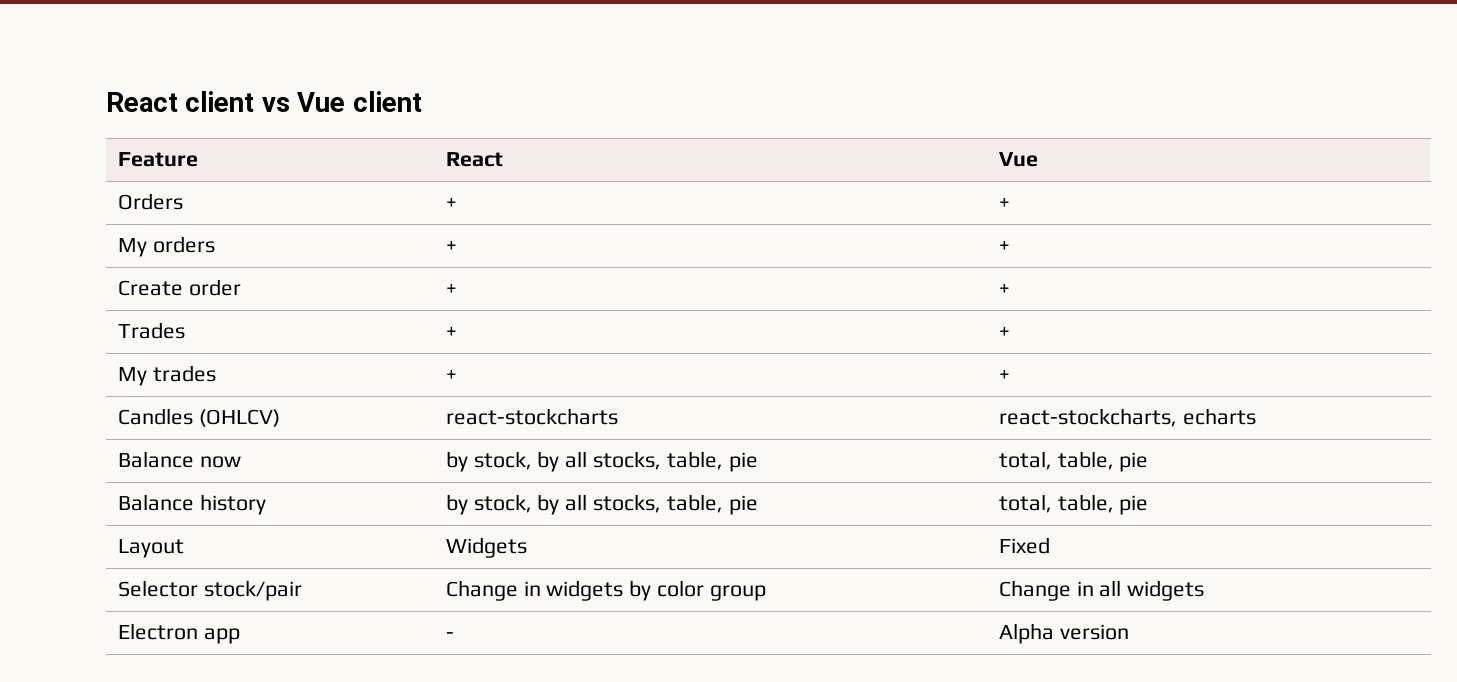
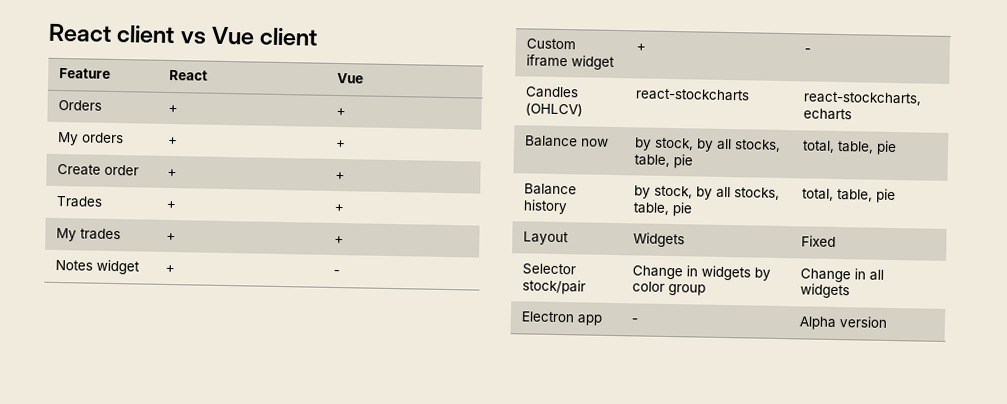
+ Notes widget | + | -
+ Custom iframe widget | + | -

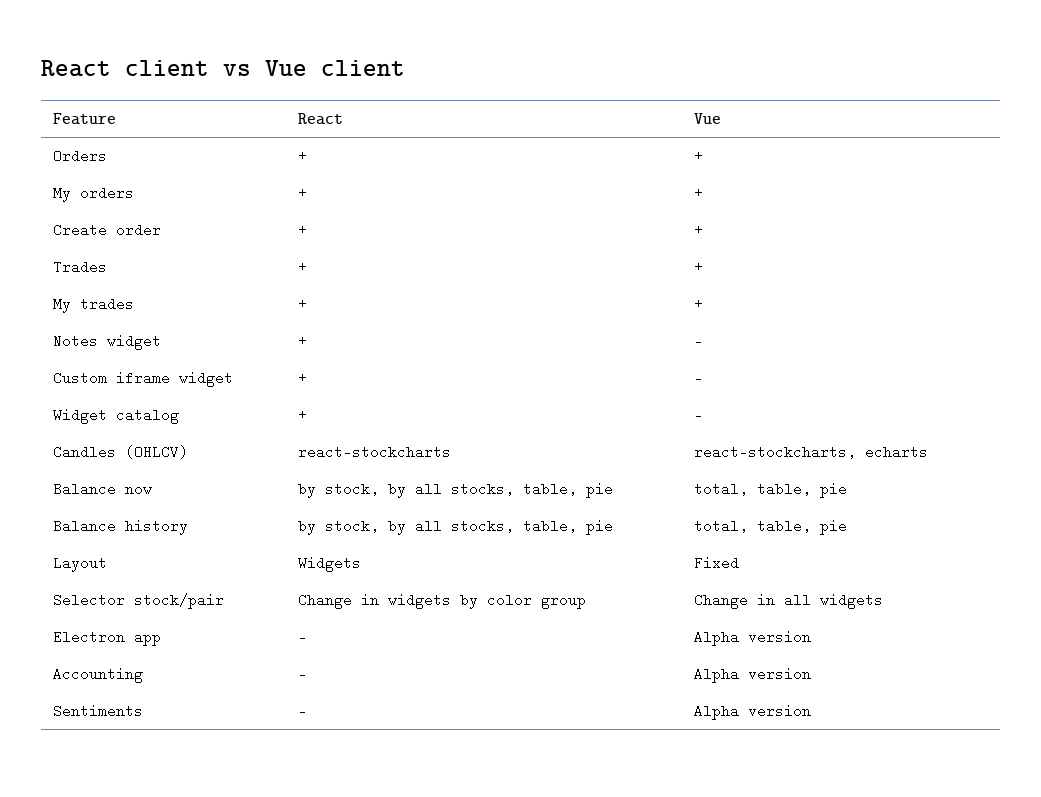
+ Widget catalog | + | -
+ Accounting | - | Alpha version
+ Sentiments | - | Alpha version

